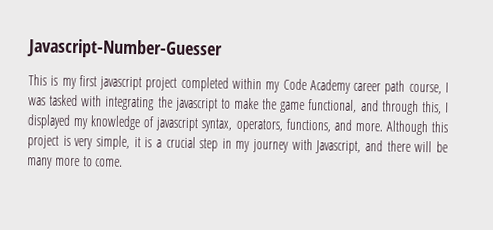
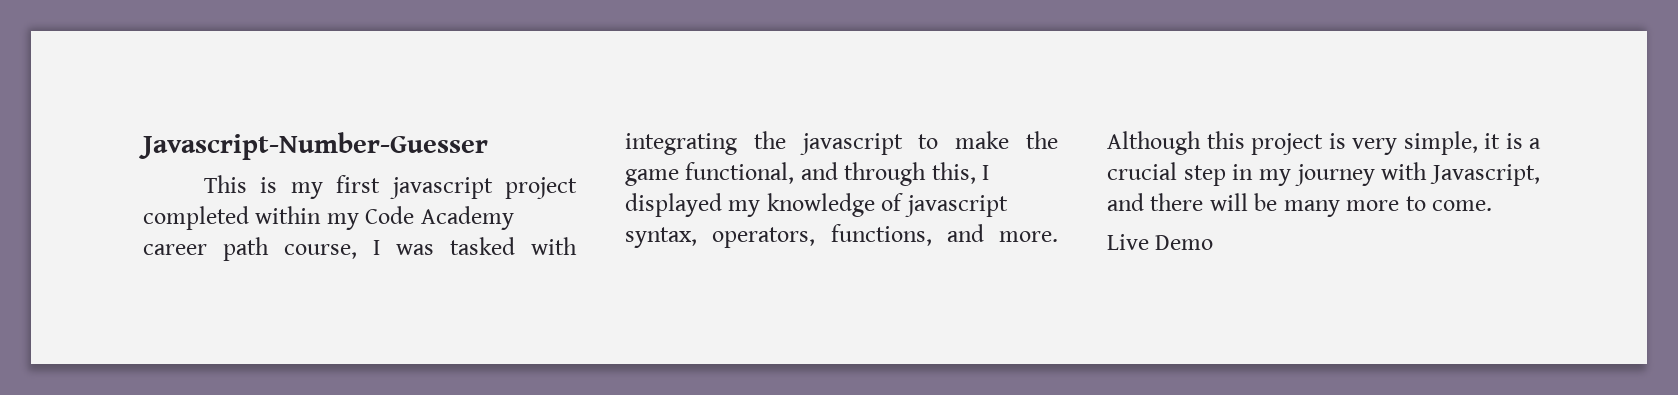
+ Live Demo

